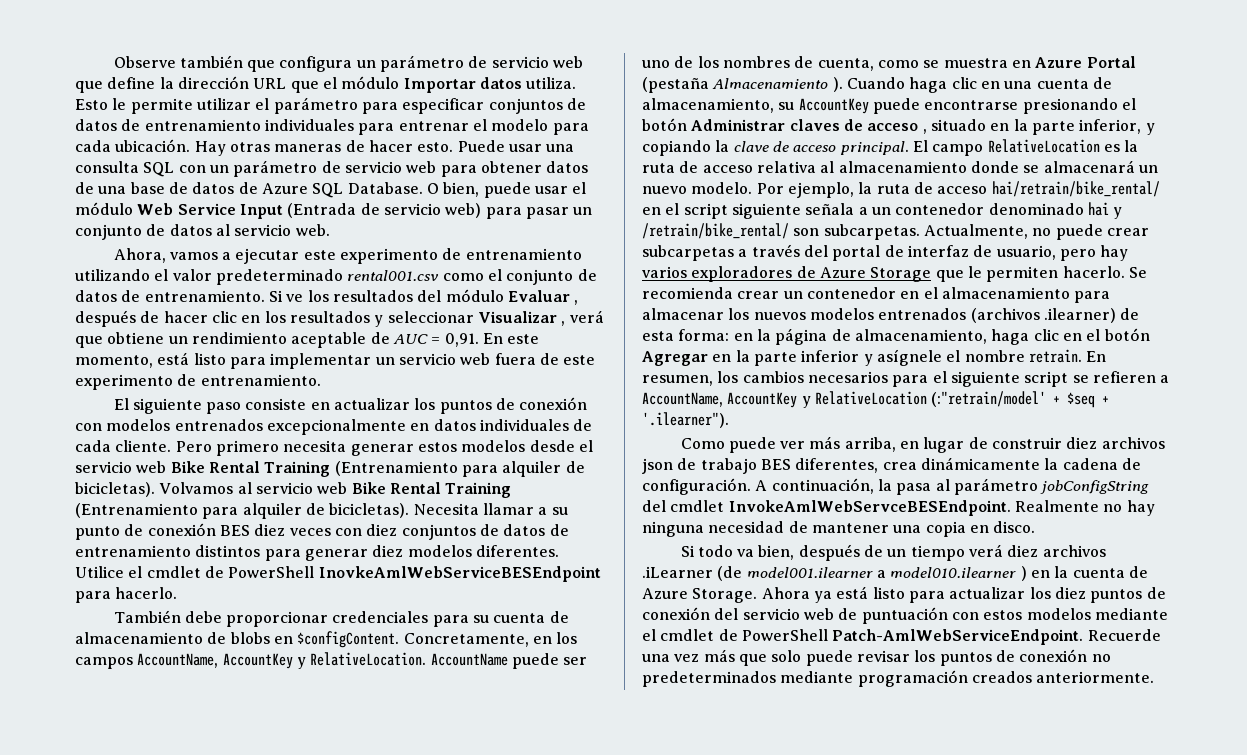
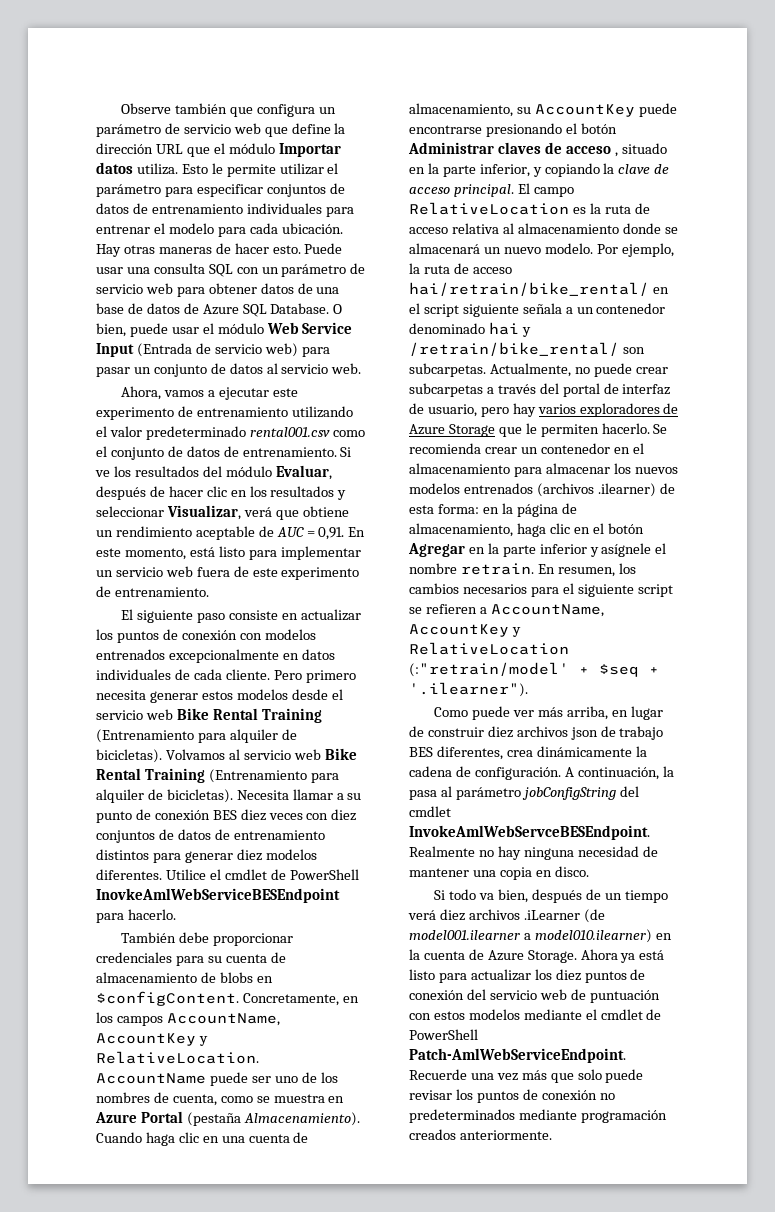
- Si ve los resultados del módulo Evaluar , después de hacer clic en los resultados y seleccionar Visualizar , verá que obtiene un rendimiento aceptable de AUC = 0,91.
+ Si ve los resultados del módulo Evaluar, después de hacer clic en los resultados y seleccionar Visualizar, verá que obtiene un rendimiento aceptable de AUC = 0,91.
- AccountName puede ser uno de los nombres de cuenta, como se muestra en Azure Portal (pestaña Almacenamiento ).
+ AccountName puede ser uno de los nombres de cuenta, como se muestra en Azure Portal (pestaña Almacenamiento).
- Si todo va bien, después de un tiempo verá diez archivos .iLearner (de model001.ilearner a model010.ilearner ) en la cuenta de Azure Storage.
+ Si todo va bien, después de un tiempo verá diez archivos .iLearner (de model001.ilearner a model010.ilearner) en la cuenta de Azure Storage.

